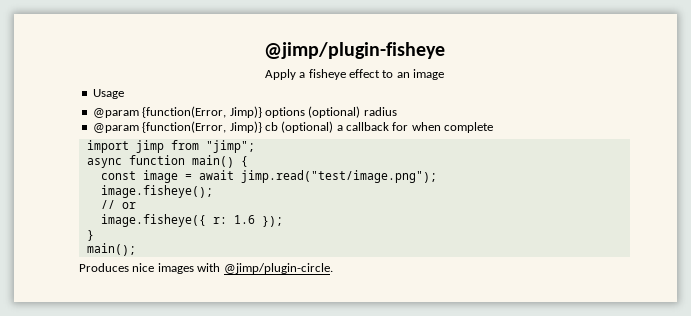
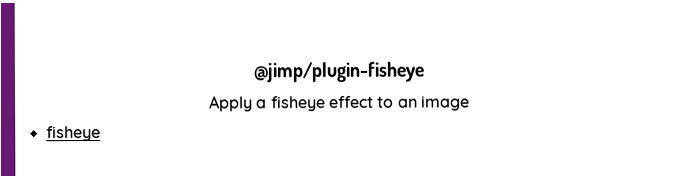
  Apply a fisheye effect to an image
- Usage
- @param {function(Error, Jimp)} options (optional) radius
- @param {function(Error, Jimp)} cb (optional) a callback for when complete
- import jimp from "jimp";
- async function main() {
- const image = await jimp.read("test/image.png");
- image.fisheye();
- // or
- image.fisheye({ r: 1.6 });
- }
- main();
- Produces nice images with @jimp/plugin-circle.
+ fisheye

